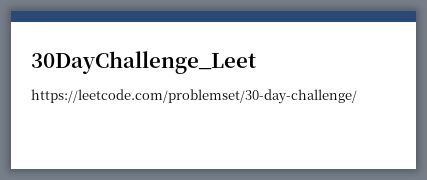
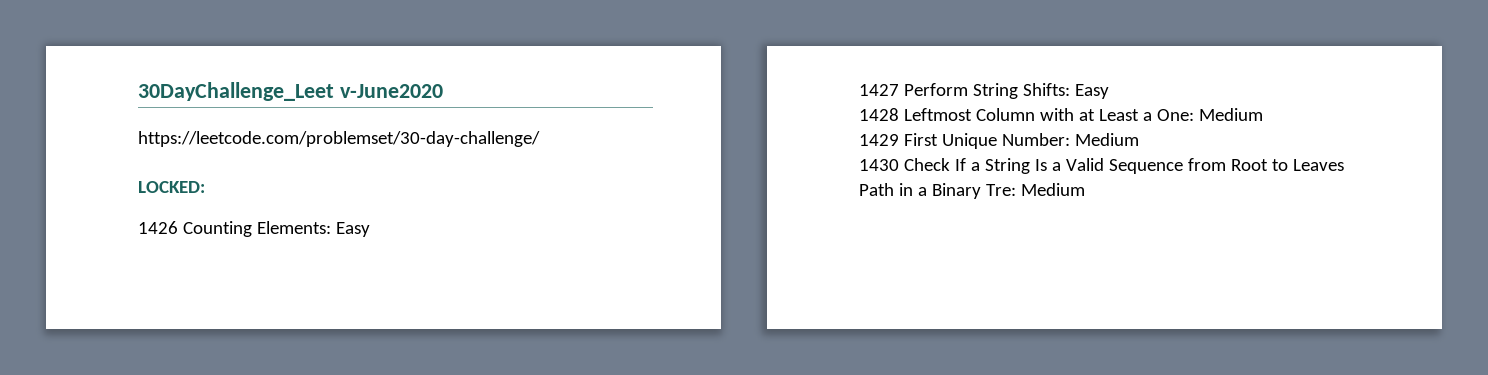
- 30DayChallenge_Leet
+ 30DayChallenge_Leet v-June2020
+ LOCKED:
+ 1426 Counting Elements: Easy
+ 1427 Perform String Shifts: Easy
+ 1428 Leftmost Column with at Least a One: Medium
+ 1429 First Unique Number: Medium
+ 1430 Check If a String Is a Valid Sequence from Root to Leaves Path in a Binary Tre: Medium

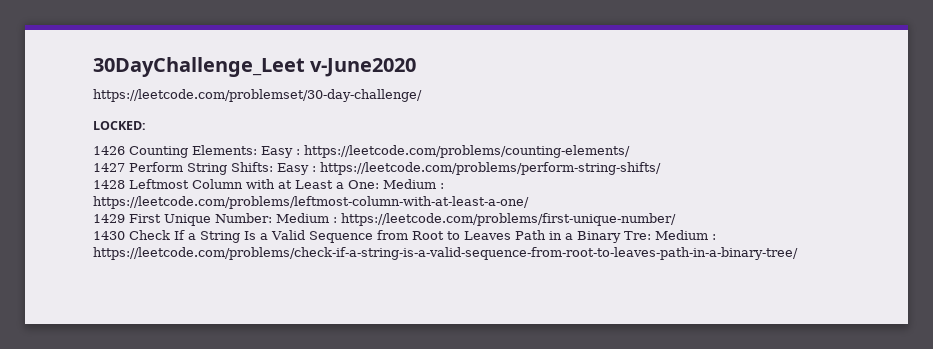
- 1426 Counting Elements: Easy
+ 1426 Counting Elements: Easy : https://leetcode.com/problems/counting-elements/
- 1427 Perform String Shifts: Easy
+ 1427 Perform String Shifts: Easy : https://leetcode.com/problems/perform-string-shifts/
- 1428 Leftmost Column with at Least a One: Medium
+ 1428 Leftmost Column with at Least a One: Medium : https://leetcode.com/problems/leftmost-column-with-at-least-a-one/
- 1429 First Unique Number: Medium
+ 1429 First Unique Number: Medium : https://leetcode.com/problems/first-unique-number/
- 1430 Check If a String Is a Valid Sequence from Root to Leaves Path in a Binary Tre: Medium
+ 1430 Check If a String Is a Valid Sequence from Root to Leaves Path in a Binary Tre: Medium : https://leetcode.com/problems/check-if-a-string-is-a-valid-sequence-from-root-to-leaves-path-in-a-binary-tree/

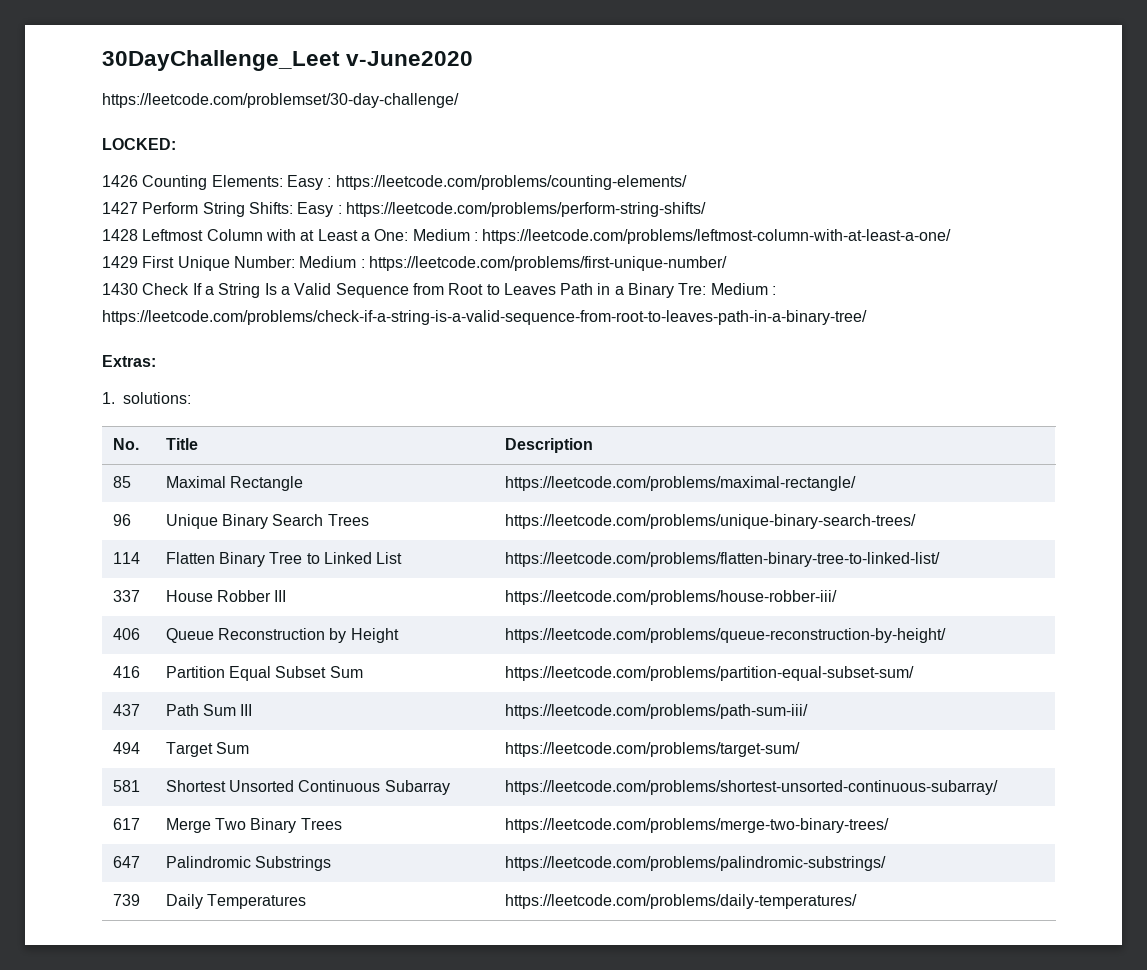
+ Extras:
+ 1. solutions:
+ No. | Title | Description
+ 85 | Maximal Rectangle | https://leetcode.com/problems/maximal-rectangle/
+ 96 | Unique Binary Search Trees | https://leetcode.com/problems/unique-binary-search-trees/
+ 114 | Flatten Binary Tree to Linked List | https://leetcode.com/problems/flatten-binary-tree-to-linked-list/
+ 337 | House Robber III | https://leetcode.com/problems/house-robber-iii/
+ 406 | Queue Reconstruction by Height | https://leetcode.com/problems/queue-reconstruction-by-height/
+ 416 | Partition Equal Subset Sum | https://leetcode.com/problems/partition-equal-subset-sum/
+ 437 | Path Sum III | https://leetcode.com/problems/path-sum-iii/
+ 494 | Target Sum | https://leetcode.com/problems/target-sum/
+ 581 | Shortest Unsorted Continuous Subarray | https://leetcode.com/problems/shortest-unsorted-continuous-subarray/
+ 617 | Merge Two Binary Trees | https://leetcode.com/problems/merge-two-binary-trees/
+ 647 | Palindromic Substrings | https://leetcode.com/problems/palindromic-substrings/
+ 739 | Daily Temperatures | https://leetcode.com/problems/daily-temperatures/

